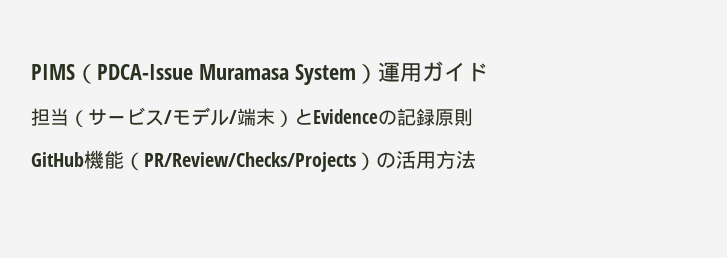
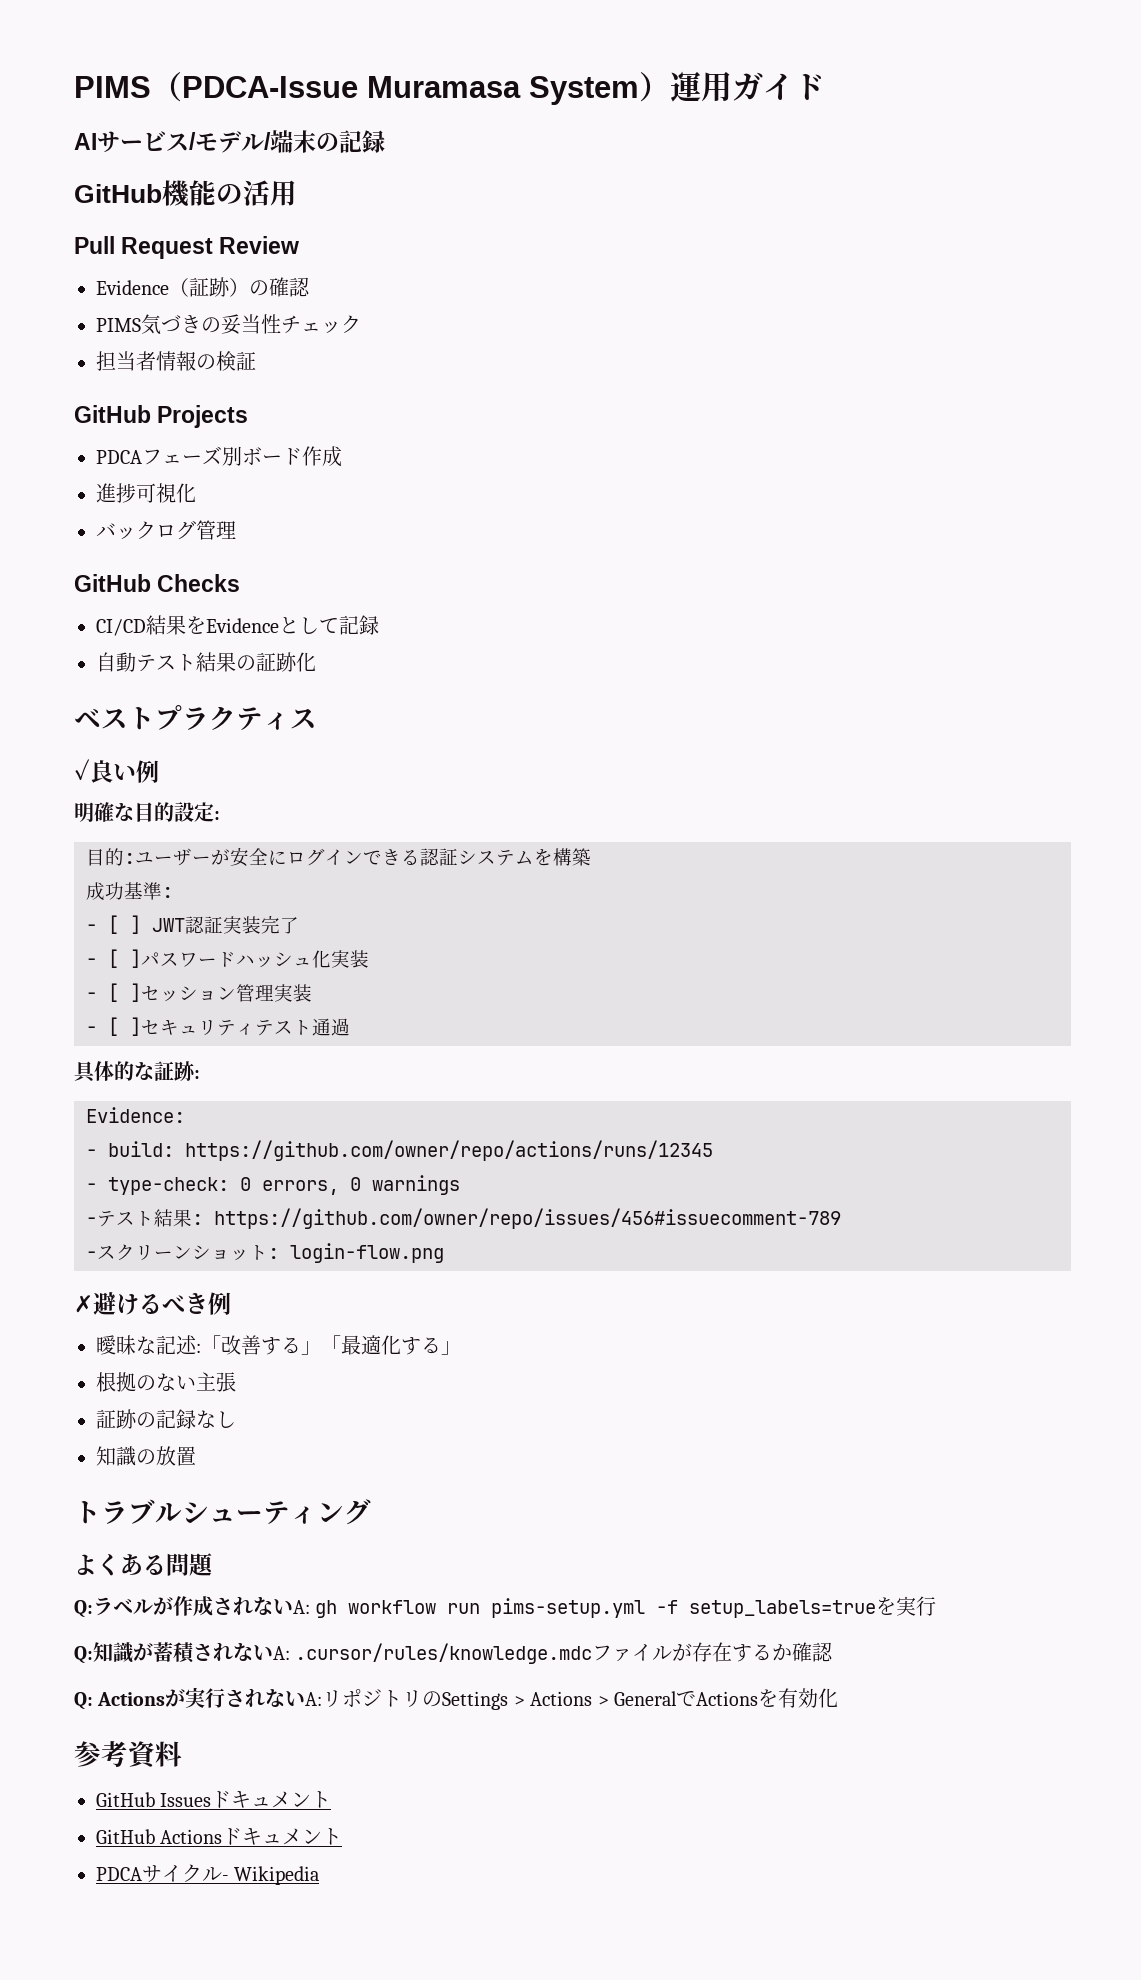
- 担当（サービス/モデル/端末）とEvidenceの記録原則
+ AIサービス/モデル/端末の記録
- GitHub機能（PR/Review/Checks/Projects）の活用方法
+ GitHub機能の活用
+ Pull Request Review
+ Evidence（証跡）の確認
+ PIMS気づきの妥当性チェック
+ 担当者情報の検証
+ GitHub Projects
+ PDCAフェーズ別ボード作成
+ 進捗可視化
+ バックログ管理
+ GitHub Checks
+ CI/CD結果をEvidenceとして記録
+ 自動テスト結果の証跡化
+ ベストプラクティス
+ ✓良い例
+ 明確な目的設定:
+ 目的:ユーザーが安全にログインできる認証システムを構築
+ 成功基準:
+ - [ ] JWT認証実装完了
+ - [ ]パスワードハッシュ化実装
+ - [ ]セッション管理実装
+ - [ ]セキュリティテスト通過
+ 具体的な証跡:
+ Evidence:
+ - build: https://github.com/owner/repo/actions/runs/12345
+ - type-check: 0 errors, 0 warnings
+ -テスト結果: https://github.com/owner/repo/issues/456#issuecomment-789
+ -スクリーンショット: login-flow.png
+ ✗避けるべき例
+ 曖昧な記述:「改善する」「最適化する」
+ 根拠のない主張
+ 証跡の記録なし
+ 知識の放置
+ トラブルシューティング
+ よくある問題
+ Q:ラベルが作成されないA: gh workflow run pims-setup.yml -f setup_labels=trueを実行
+ Q:知識が蓄積されないA: .cursor/rules/knowledge.mdcファイルが存在するか確認
+ Q: Actionsが実行されないA:リポジトリのSettings > Actions > GeneralでActionsを有効化
+ 参考資料
+ GitHub Issuesドキュメント
+ GitHub Actionsドキュメント
+ PDCAサイクル- Wikipedia

